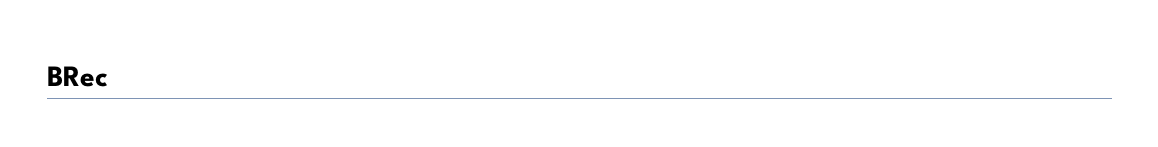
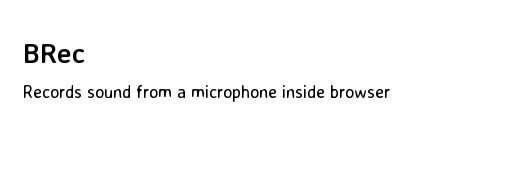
+ Records sound from a microphone inside browser

